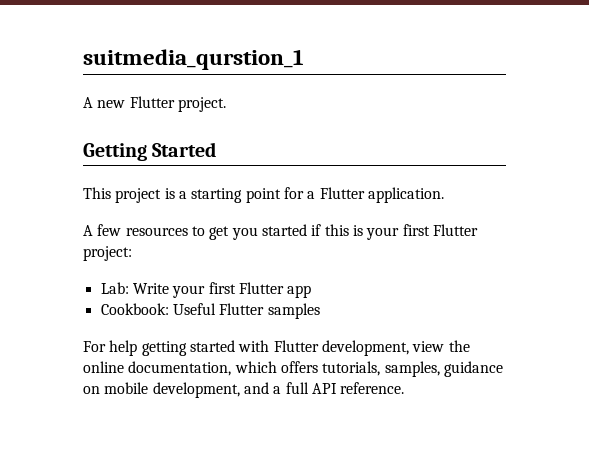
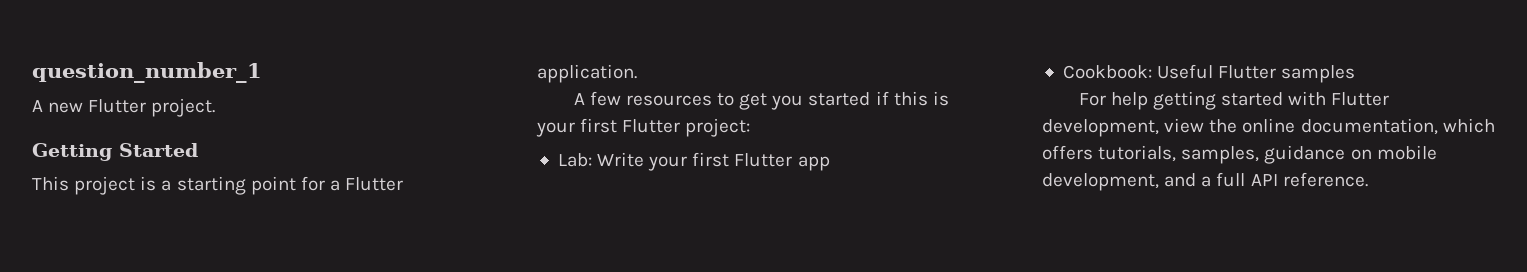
- suitmedia_qurstion_1
+ question_number_1

